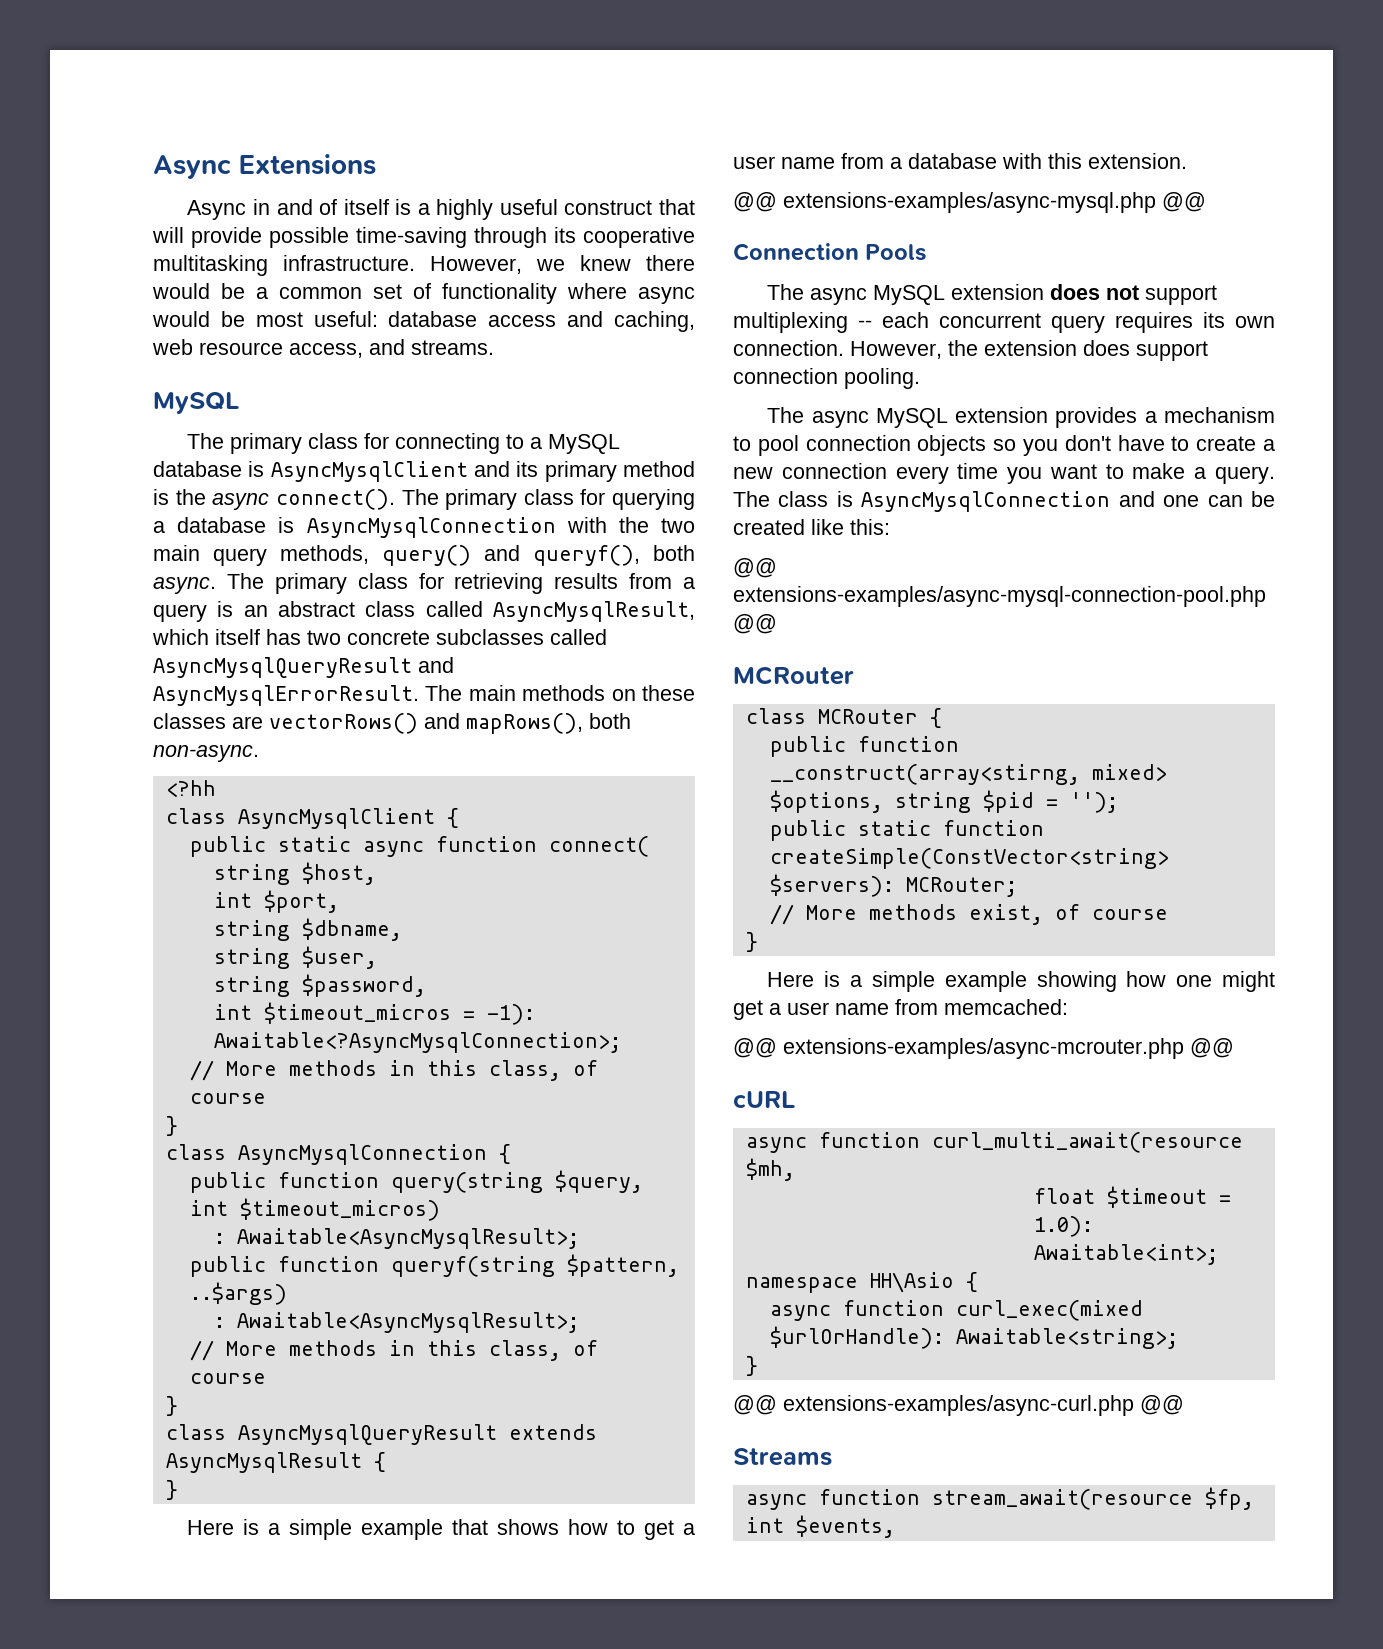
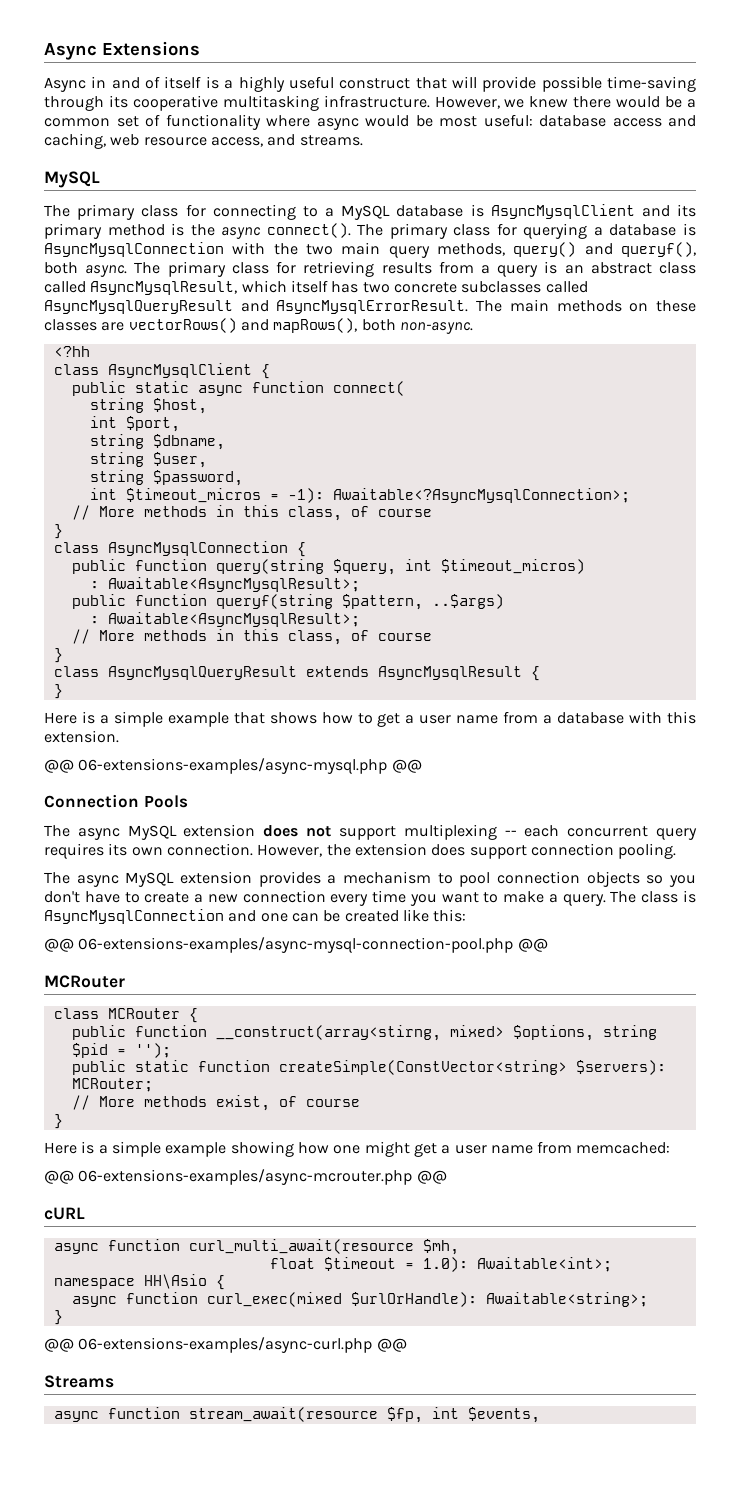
- @@ extensions-examples/async-mysql.php @@
+ @@ 06-extensions-examples/async-mysql.php @@
- @@ extensions-examples/async-mysql-connection-pool.php @@
+ @@ 06-extensions-examples/async-mysql-connection-pool.php @@
- @@ extensions-examples/async-mcrouter.php @@
+ @@ 06-extensions-examples/async-mcrouter.php @@
- @@ extensions-examples/async-curl.php @@
+ @@ 06-extensions-examples/async-curl.php @@

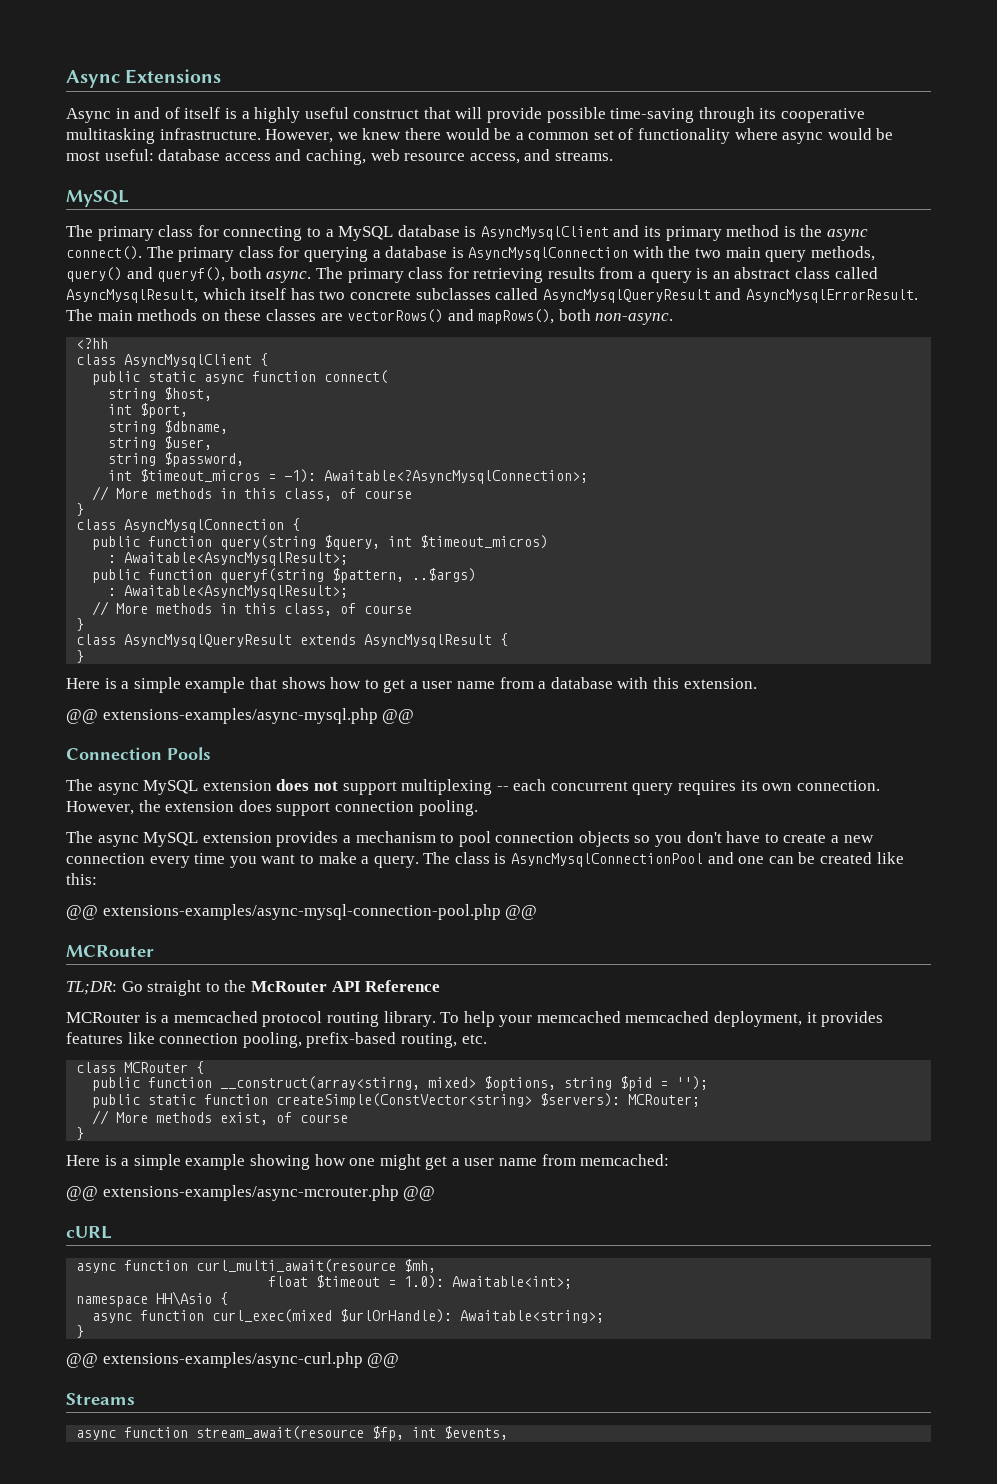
- @@ 06-extensions-examples/async-mysql.php @@
+ @@ extensions-examples/async-mysql.php @@
- The class is AsyncMysqlConnection and one can be created like this:
+ The class is AsyncMysqlConnectionPool and one can be created like this:
- @@ 06-extensions-examples/async-mysql-connection-pool.php @@
+ @@ extensions-examples/async-mysql-connection-pool.php @@
+ TL;DR: Go straight to the McRouter API Reference
+ MCRouter is a memcached protocol routing library. To help your memcached memcached deployment, it provides features like connection pooling, prefix-based routing, etc.
- @@ 06-extensions-examples/async-mcrouter.php @@
+ @@ extensions-examples/async-mcrouter.php @@
- @@ 06-extensions-examples/async-curl.php @@
+ @@ extensions-examples/async-curl.php @@

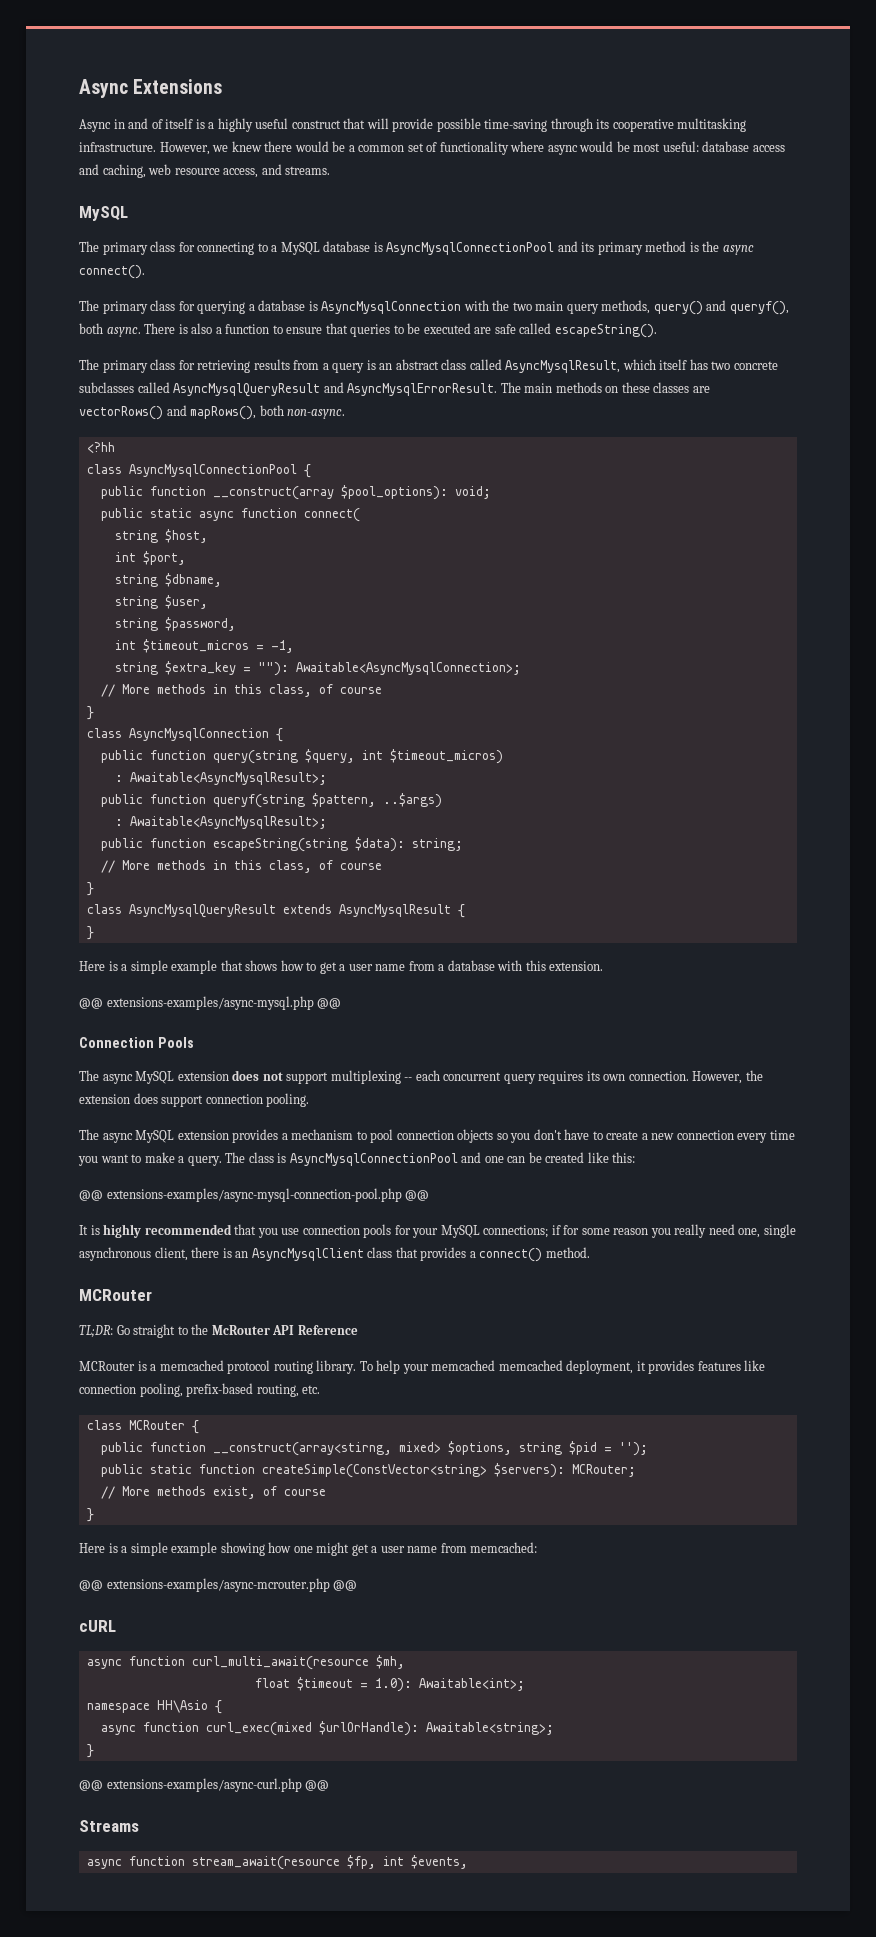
- The primary class for connecting to a MySQL database is AsyncMysqlClient and its primary method is the async connect(). The primary class for querying a database is AsyncMysqlConnection with the two main query methods, query() and queryf(), both async. The primary class for retrieving results from a query is an abstract class called AsyncMysqlResult, which itself has two concrete subclasses called AsyncMysqlQueryResult and AsyncMysqlErrorResult.
+ The primary class for connecting to a MySQL database is AsyncMysqlConnectionPool and its primary method is the async connect().
+ The primary class for querying a database is AsyncMysqlConnection with the two main query methods, query() and queryf(), both async. There is also a function to ensure that queries to be executed are safe called escapeString().
+ The primary class for retrieving results from a query is an abstract class called AsyncMysqlResult, which itself has two concrete subclasses called AsyncMysqlQueryResult and AsyncMysqlErrorResult.
- class AsyncMysqlClient {
+ class AsyncMysqlConnectionPool {
+ public function __construct(array $pool_options): void;
- int $timeout_micros = -1): Awaitable<?AsyncMysqlConnection>;
+ int $timeout_micros = -1,
+ string $extra_key = ""): Awaitable<AsyncMysqlConnection>;
+ public function escapeString(string $data): string;
+ It is highly recommended that you use connection pools for your MySQL connections; if for some reason you really need one, single asynchronous client, there is an AsyncMysqlClient class that provides a connect() method.

